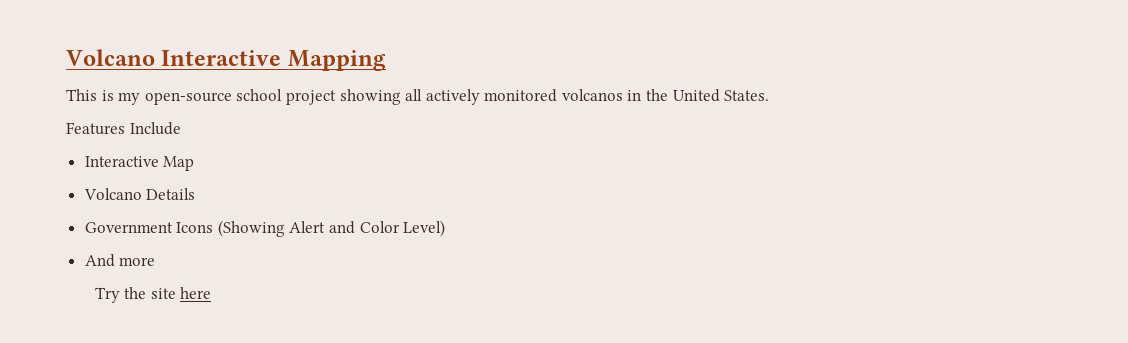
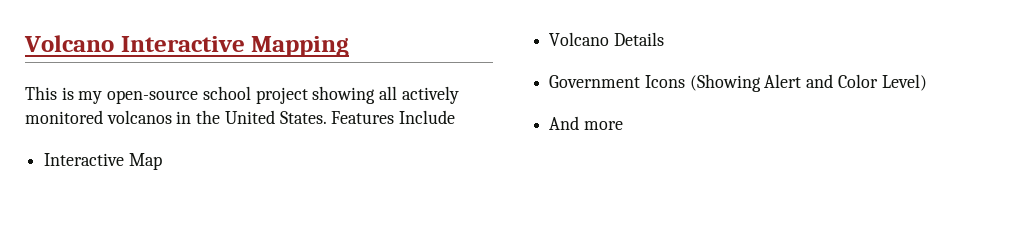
- This is my open-source school project showing all actively monitored volcanos in the United States.
- Features Include
+ This is my open-source school project showing all actively monitored volcanos in the United States. Features Include
- Try the site here

